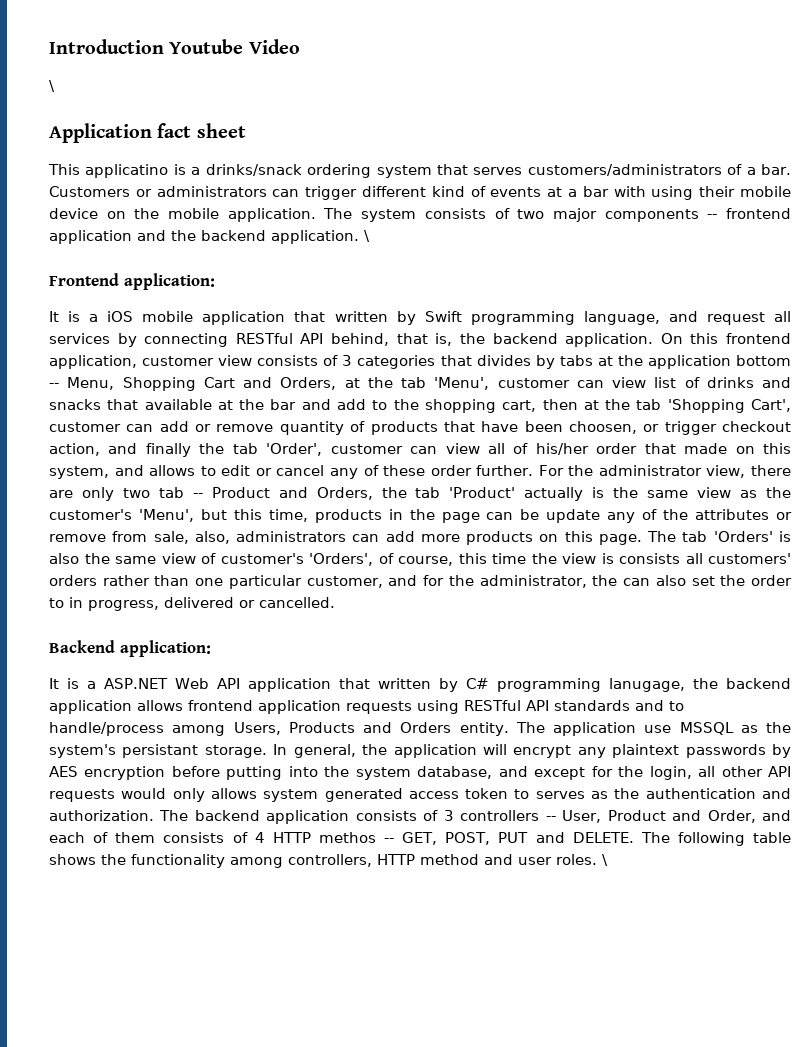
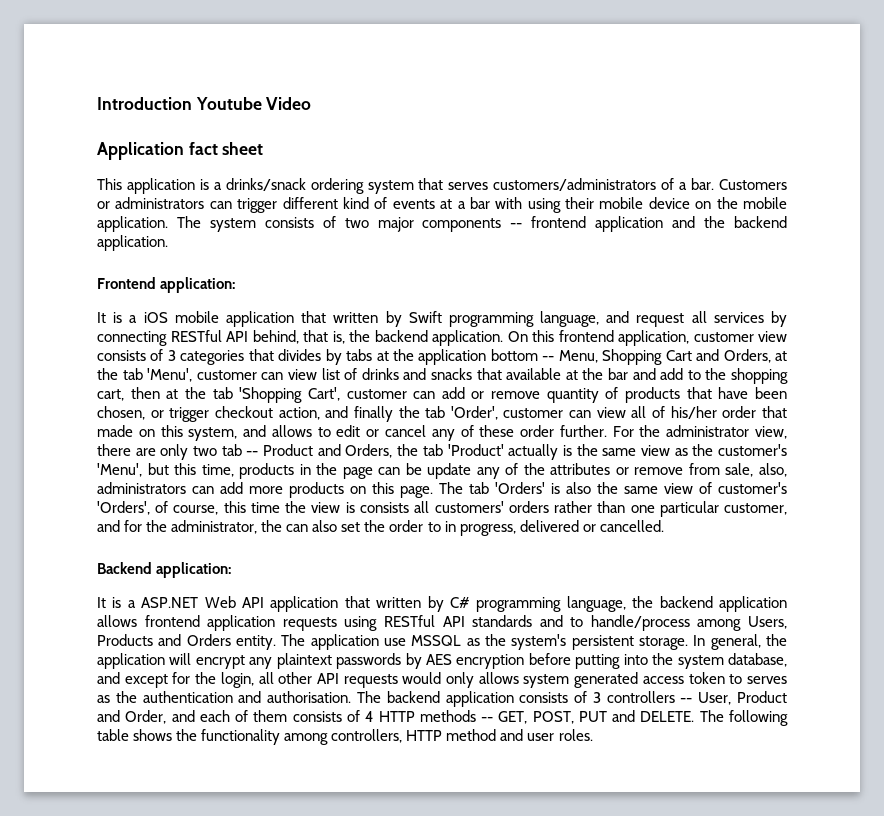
  Introduction Youtube Video
- \
- This applicatino is a drinks/snack ordering system that serves customers/administrators of a bar.
+ This application is a drinks/snack ordering system that serves customers/administrators of a bar.
- The system consists of two major components -- frontend application and the backend application. \
+ The system consists of two major components -- frontend application and the backend application.
- On this frontend application, customer view consists of 3 categories that divides by tabs at the application bottom -- Menu, Shopping Cart and Orders, at the tab 'Menu', customer can view list of drinks and snacks that available at the bar and add to the shopping cart, then at the tab 'Shopping Cart', customer can add or remove quantity of products that have been choosen, or trigger checkout action, and finally the tab 'Order', customer can view all of his/her order that made on this system, and allows to edit or cancel any of these order further.
+ On this frontend application, customer view consists of 3 categories that divides by tabs at the application bottom -- Menu, Shopping Cart and Orders, at the tab 'Menu', customer can view list of drinks and snacks that available at the bar and add to the shopping cart, then at the tab 'Shopping Cart', customer can add or remove quantity of products that have been chosen, or trigger checkout action, and finally the tab 'Order', customer can view all of his/her order that made on this system, and allows to edit or cancel any of these order further.
- It is a ASP.NET Web API application that written by C# programming lanugage, the backend application allows frontend application requests using RESTful API standards and to handle/process among Users, Products and Orders entity.
+ It is a ASP.NET Web API application that written by C# programming language, the backend application allows frontend application requests using RESTful API standards and to handle/process among Users, Products and Orders entity.
- The application use MSSQL as the system's persistant storage.
+ The application use MSSQL as the system's persistent storage.
- In general, the application will encrypt any plaintext passwords by AES encryption before putting into the system database, and except for the login, all other API requests would only allows system generated access token to serves as the authentication and authorization.
+ In general, the application will encrypt any plaintext passwords by AES encryption before putting into the system database, and except for the login, all other API requests would only allows system generated access token to serves as the authentication and authorisation.
- The backend application consists of 3 controllers -- User, Product and Order, and each of them consists of 4 HTTP methos -- GET, POST, PUT and DELETE.
+ The backend application consists of 3 controllers -- User, Product and Order, and each of them consists of 4 HTTP methods -- GET, POST, PUT and DELETE.
- The following table shows the functionality among controllers, HTTP method and user roles. \
+ The following table shows the functionality among controllers, HTTP method and user roles.

